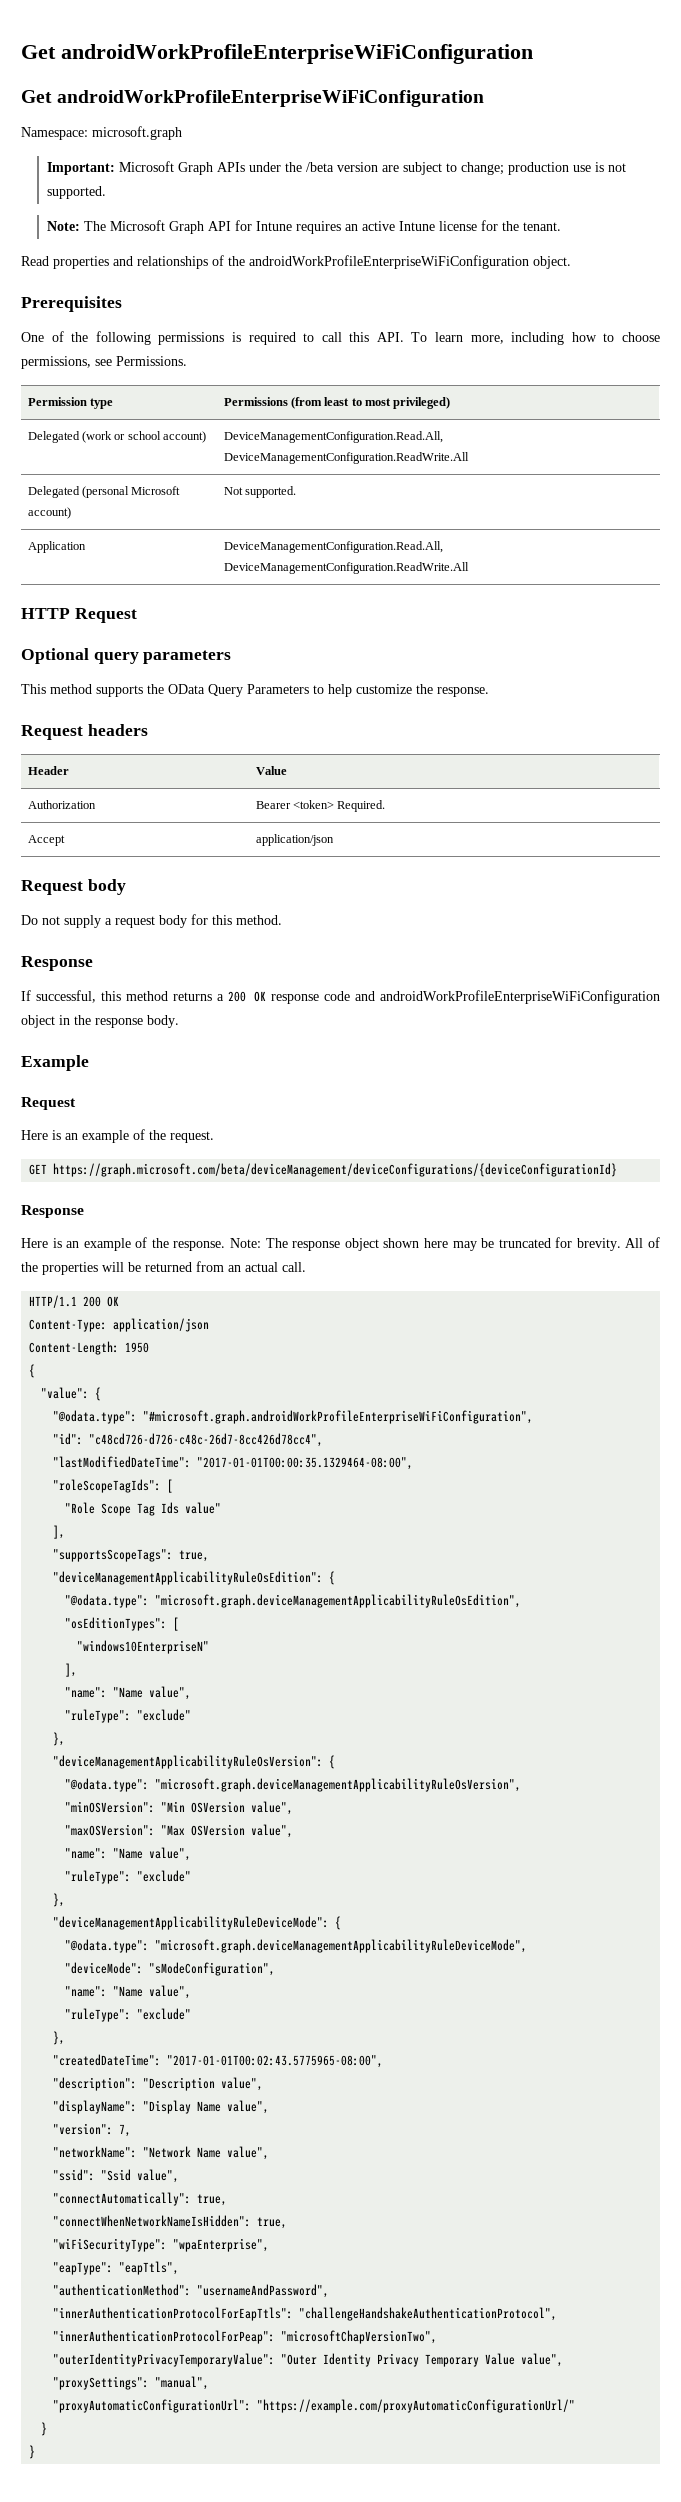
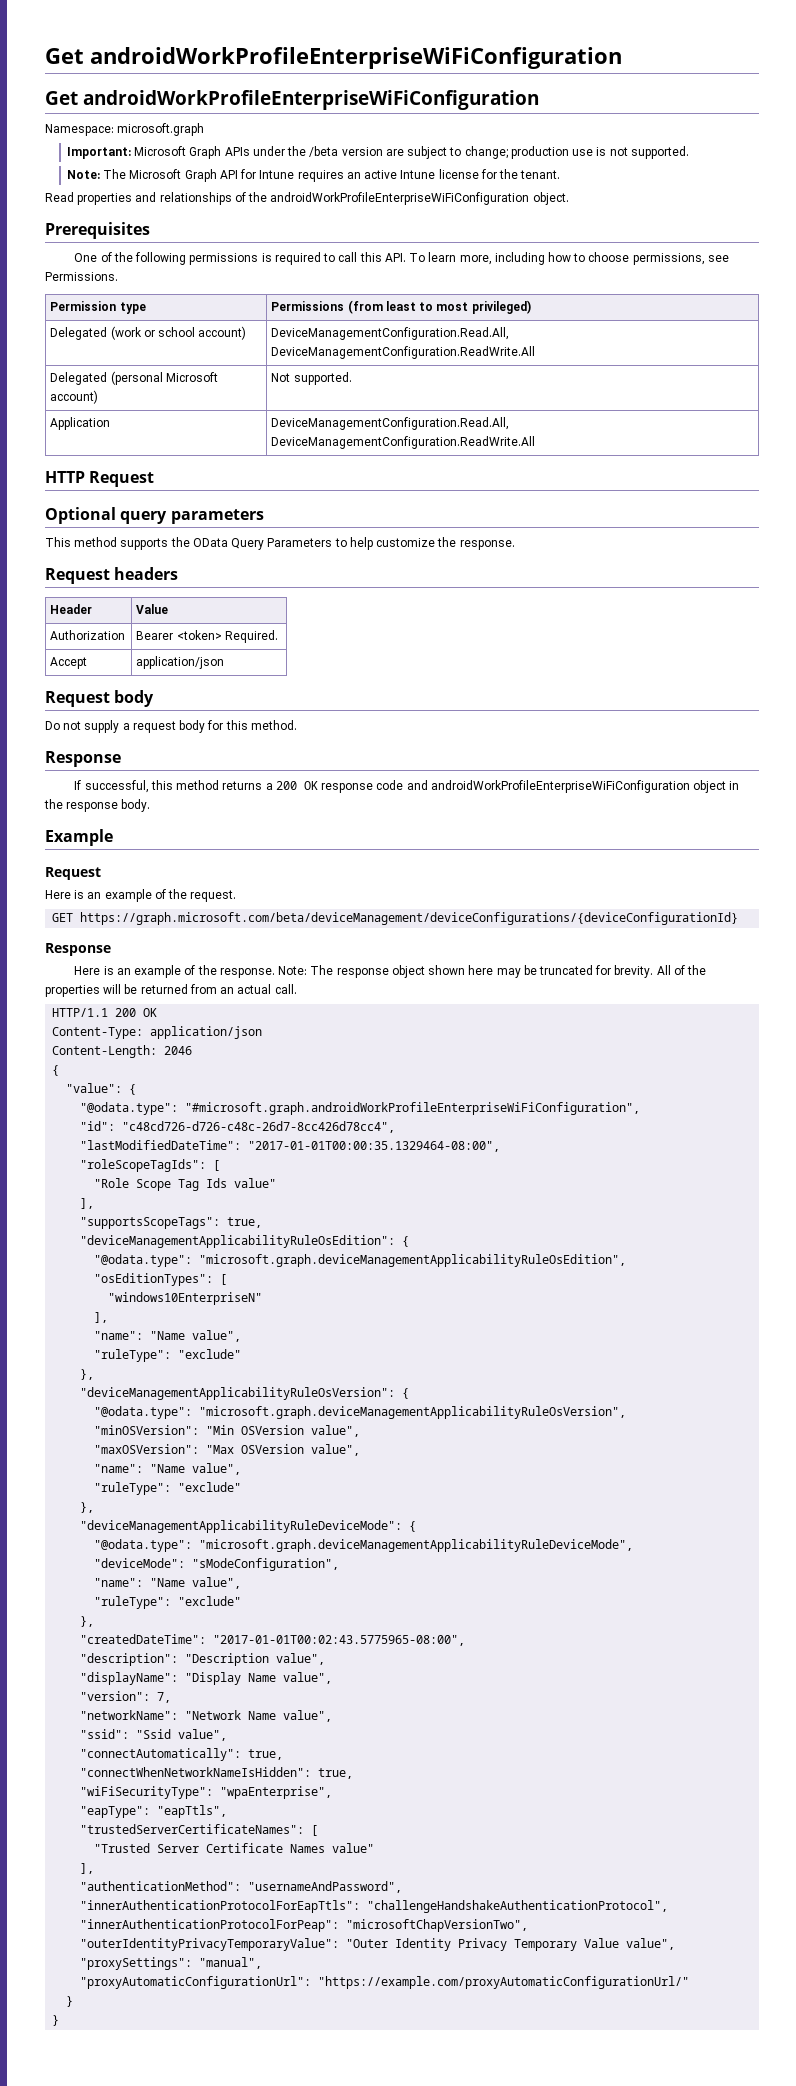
- Content-Length: 1950
+ Content-Length: 2046
+ "trustedServerCertificateNames": [
+ "Trusted Server Certificate Names value"
+ ],

